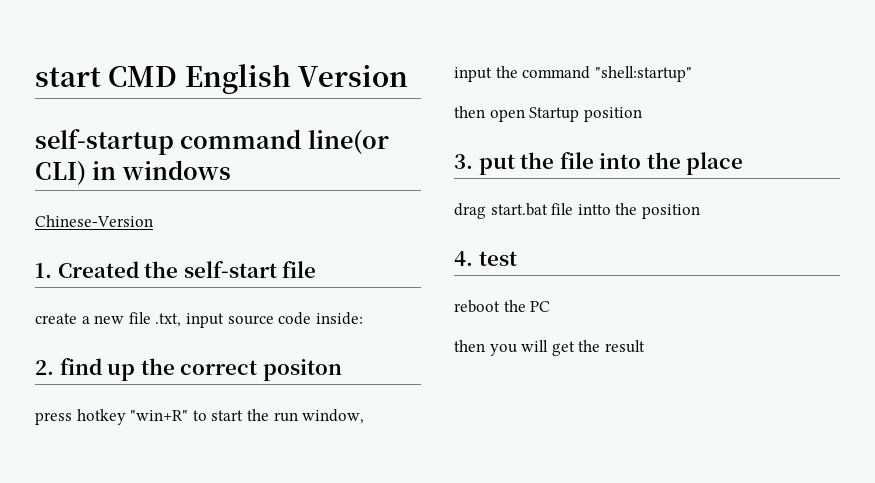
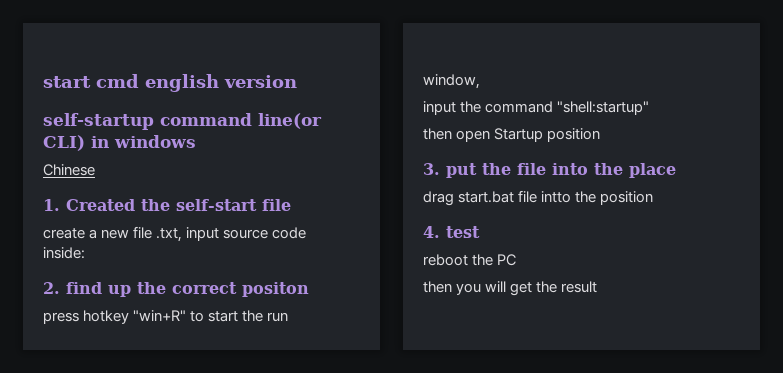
- start CMD English Version
+ start cmd english version
- Chinese-Version
+ Chinese

